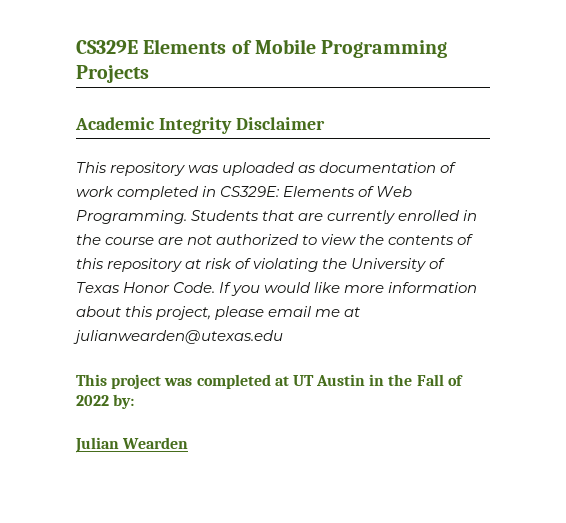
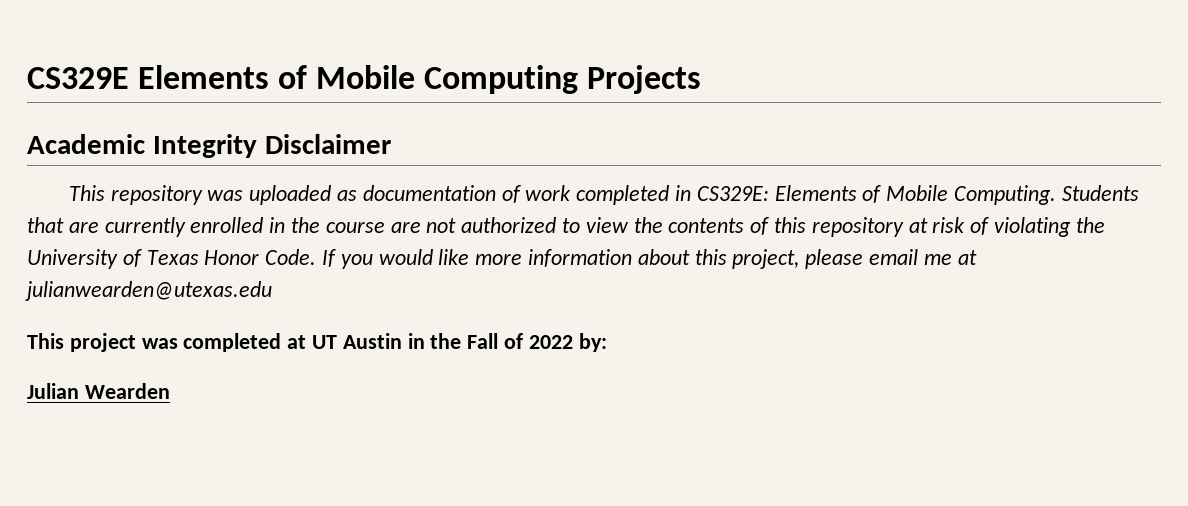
- CS329E Elements of Mobile Programming Projects
+ CS329E Elements of Mobile Computing Projects
- This repository was uploaded as documentation of work completed in CS329E: Elements of Web Programming.
+ This repository was uploaded as documentation of work completed in CS329E: Elements of Mobile Computing.

